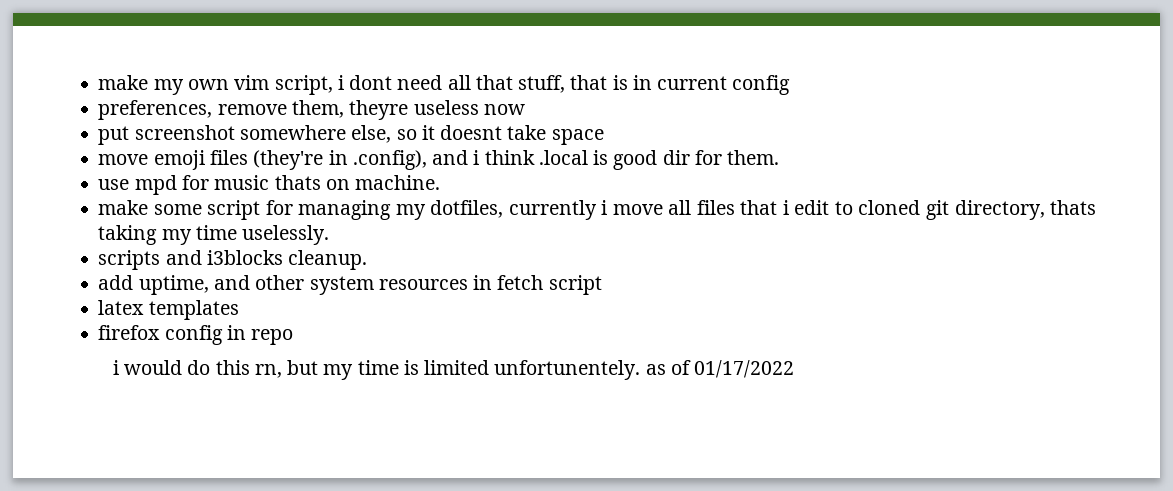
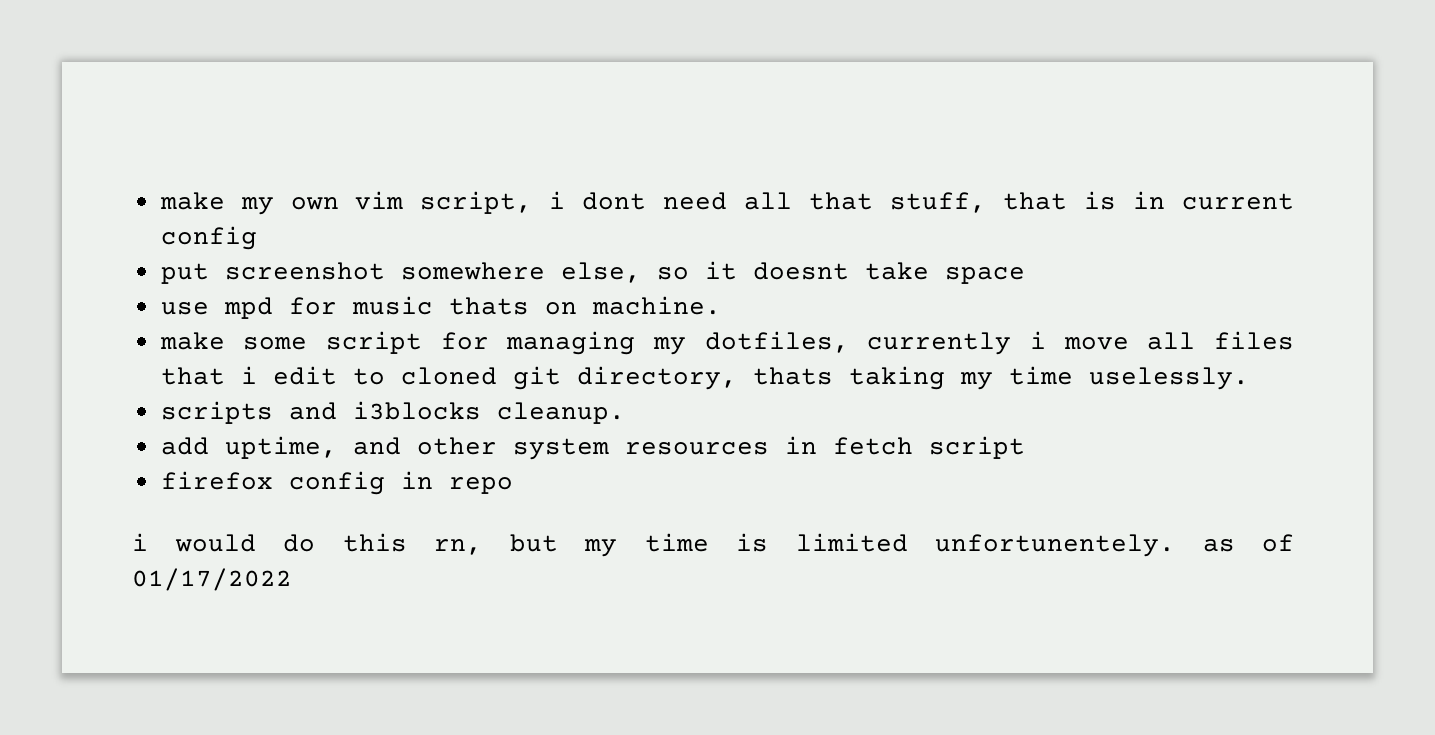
- preferences, remove them, theyre useless now
- move emoji files (they're in .config), and i think .local is good dir for them.
- latex templates

